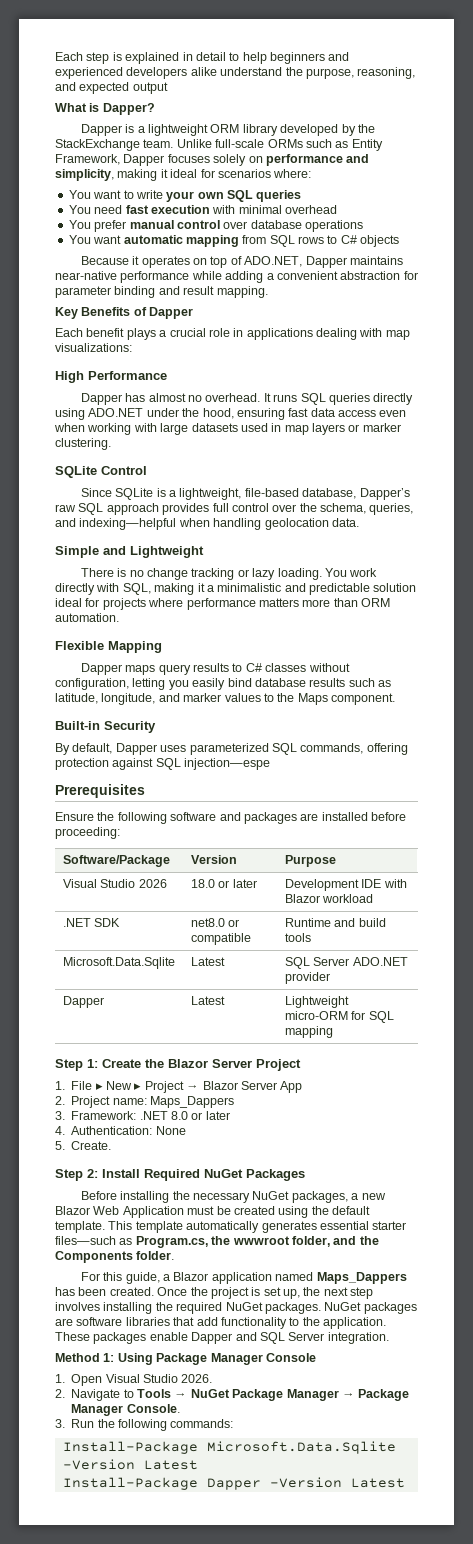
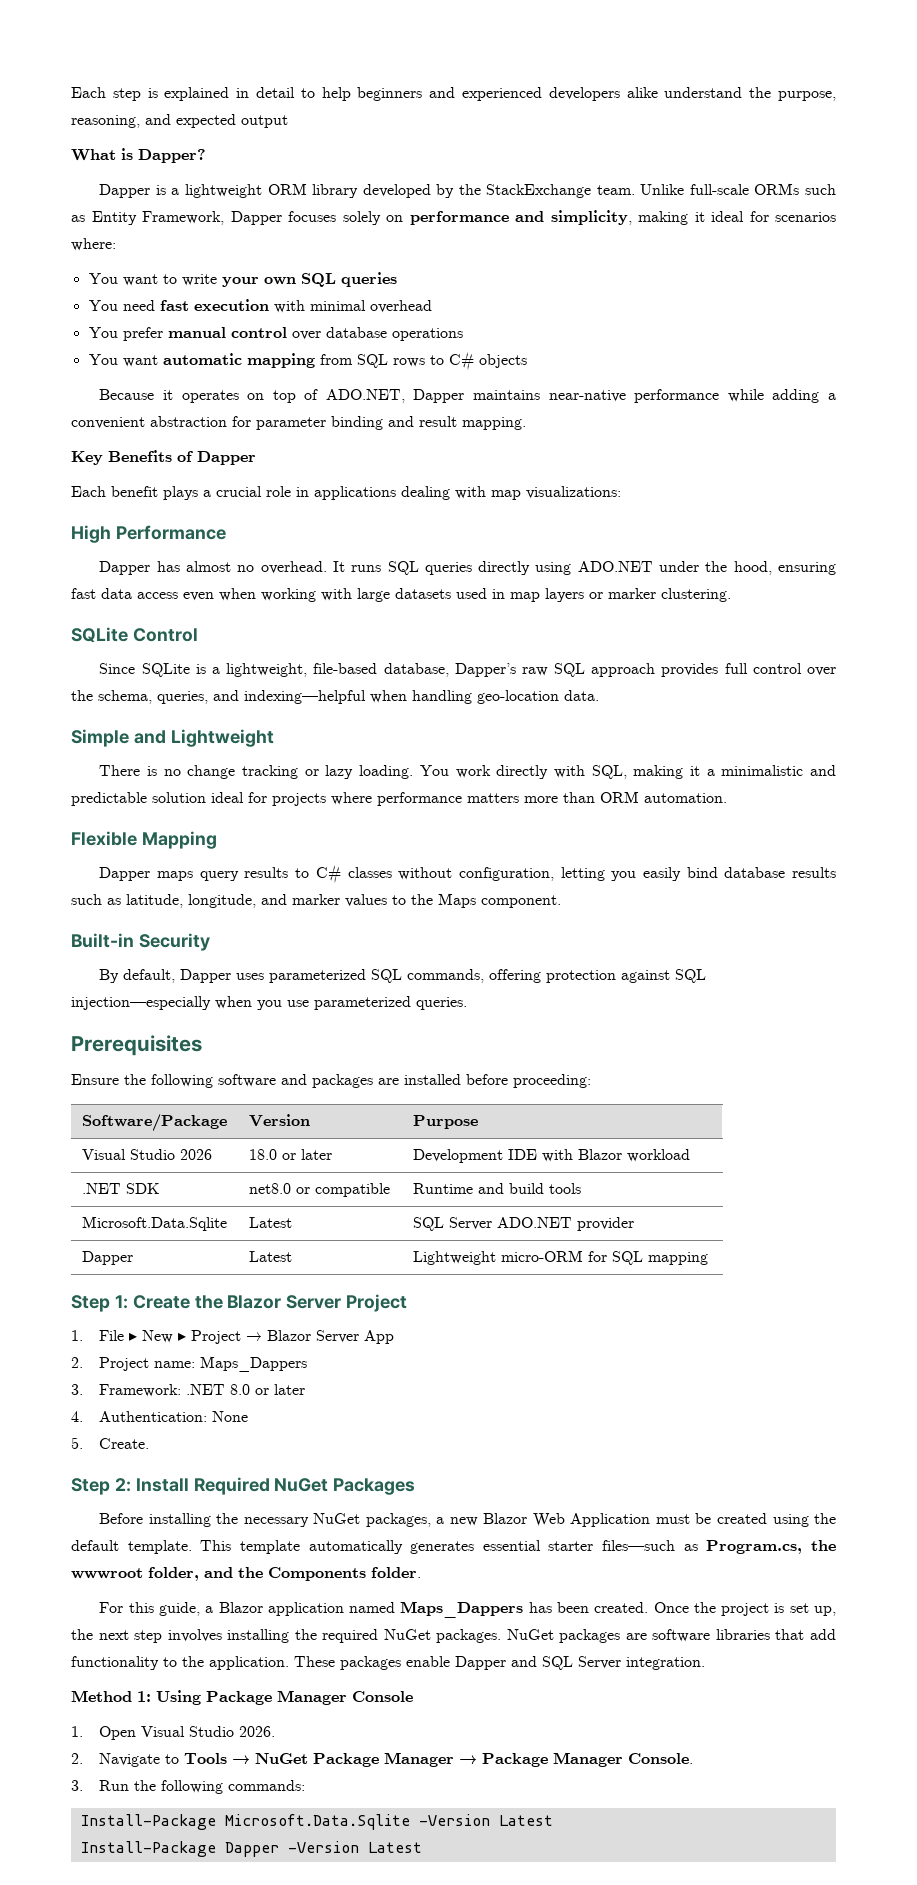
- Since SQLite is a lightweight, file‑based database, Dapper’s raw SQL approach provides full control over the schema, queries, and indexing—helpful when handling geolocation data.
+ Since SQLite is a lightweight, file‑based database, Dapper’s raw SQL approach provides full control over the schema, queries, and indexing—helpful when handling geo-location data.
- By default, Dapper uses parameterized SQL commands, offering protection against SQL injection—espe
+ By default, Dapper uses parameterized SQL commands, offering protection against SQL injection—especially when you use parameterized queries.

